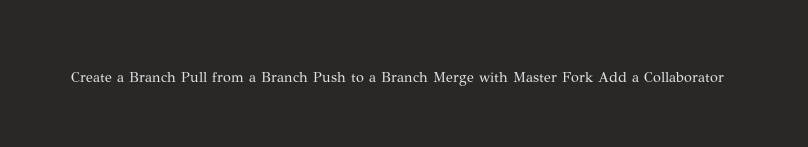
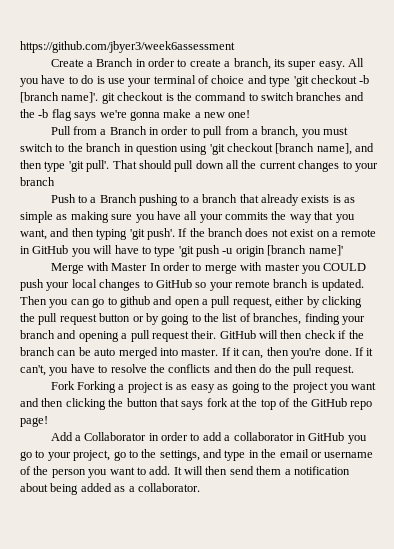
+ https://github.com/jbyer3/week6assessment
- Create a Branch Pull from a Branch Push to a Branch Merge with Master Fork Add a Collaborator
+ Create a Branch in order to create a branch, its super easy. All you have to do is use your terminal of choice and type 'git checkout -b [branch name]'. git checkout is the command to switch branches and the -b flag says we're gonna make a new one!
+ Pull from a Branch in order to pull from a branch, you must switch to the branch in question using 'git checkout [branch name], and then type 'git pull'. That should pull down all the current changes to your branch
+ Push to a Branch pushing to a branch that already exists is as simple as making sure you have all your commits the way that you want, and then typing 'git push'. If the branch does not exist on a remote in GitHub you will have to type 'git push -u origin [branch name]'
+ Merge with Master In order to merge with master you COULD push your local changes to GitHub so your remote branch is updated. Then you can go to github and open a pull request, either by clicking the pull request button or by going to the list of branches, finding your branch and opening a pull request their. GitHub will then check if the branch can be auto merged into master. If it can, then you're done. If it can't, you have to resolve the conflicts and then do the pull request.
+ Fork Forking a project is as easy as going to the project you want and then clicking the button that says fork at the top of the GitHub repo page!
+ Add a Collaborator in order to add a collaborator in GitHub you go to your project, go to the settings, and type in the email or username of the person you want to add. It will then send them a notification about being added as a collaborator.

